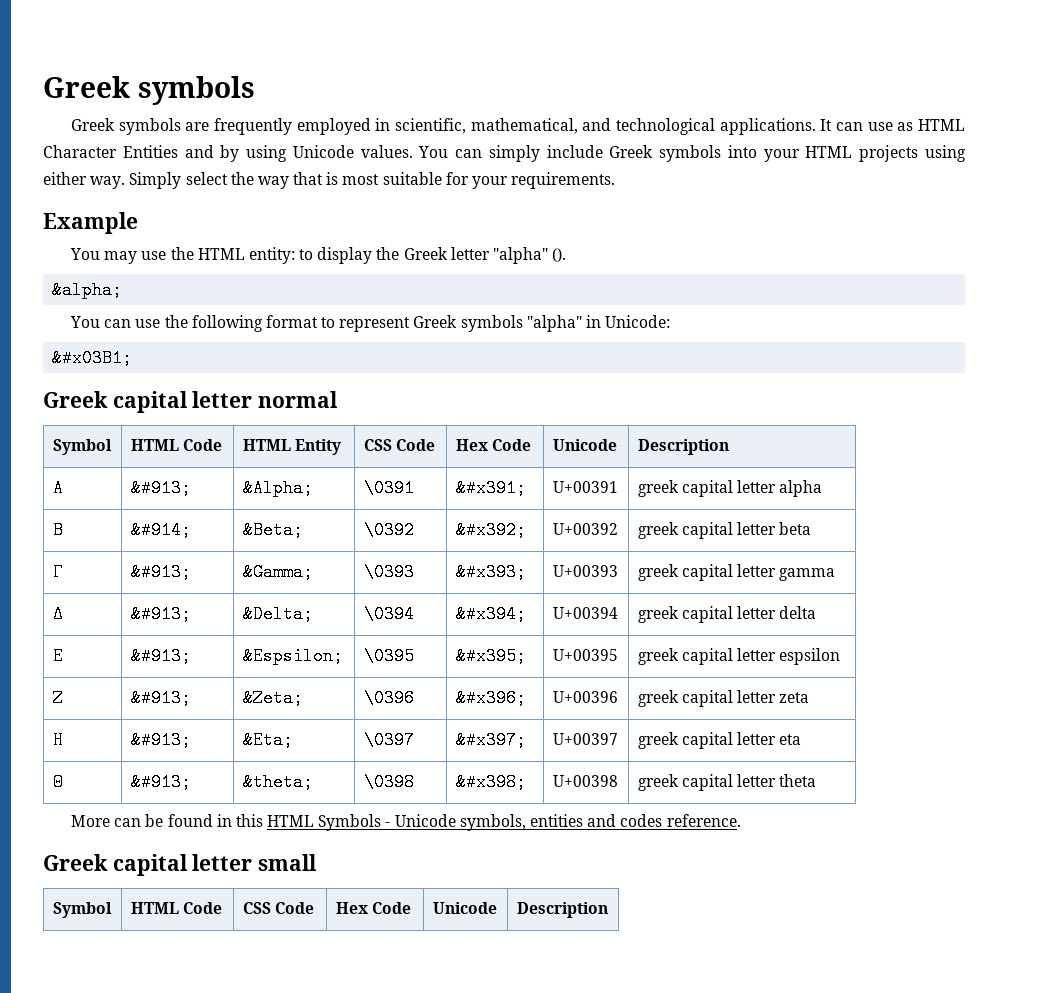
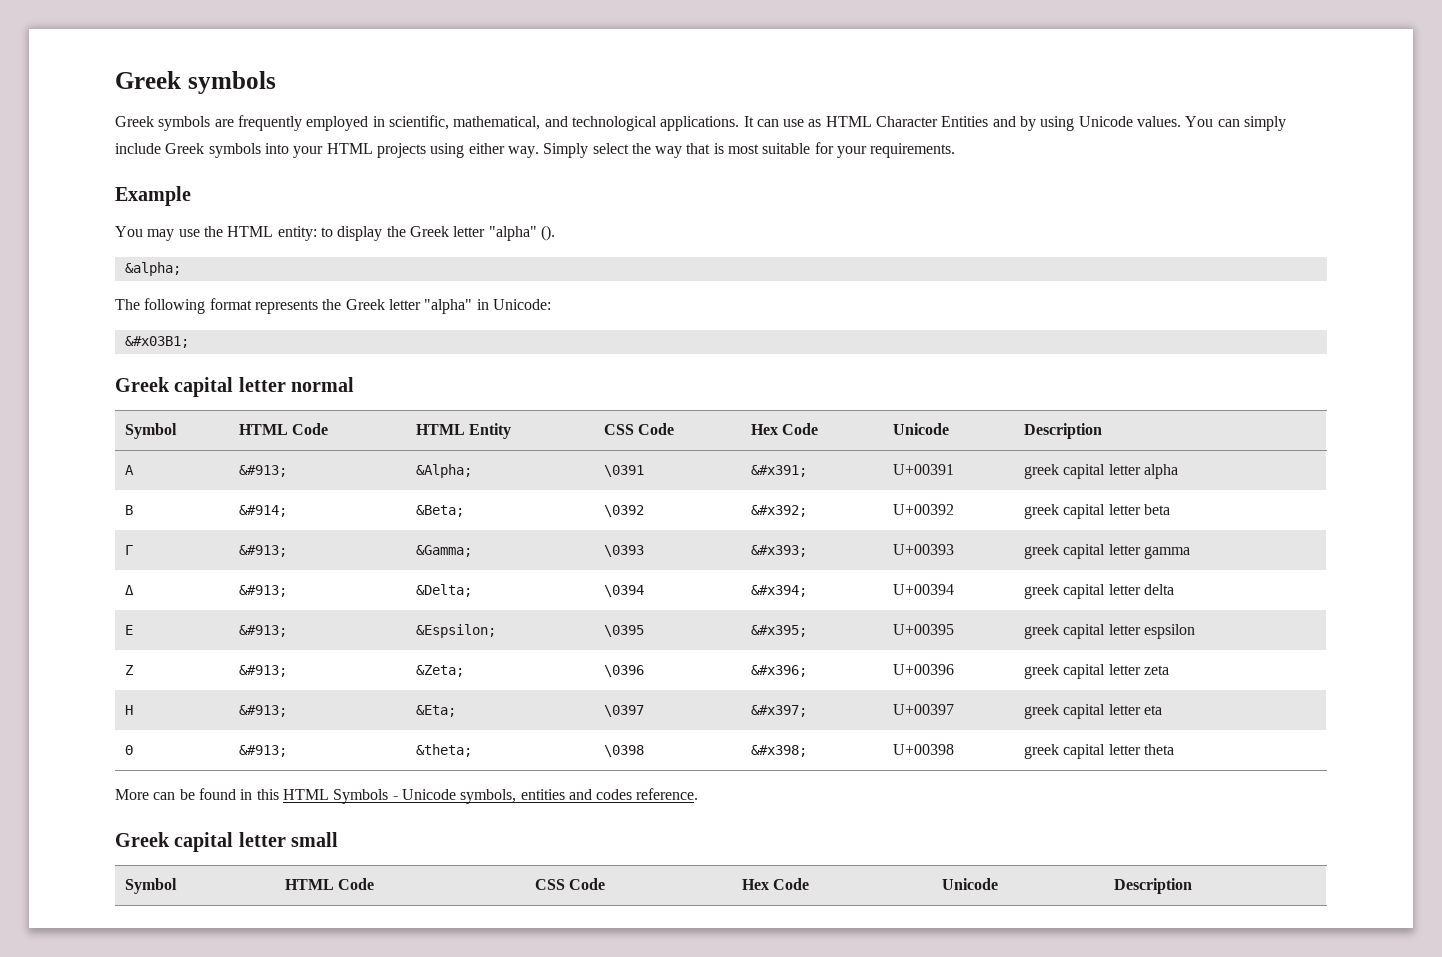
- You can use the following format to represent Greek symbols "alpha" in Unicode:
+ The following format represents the Greek letter "alpha" in Unicode:

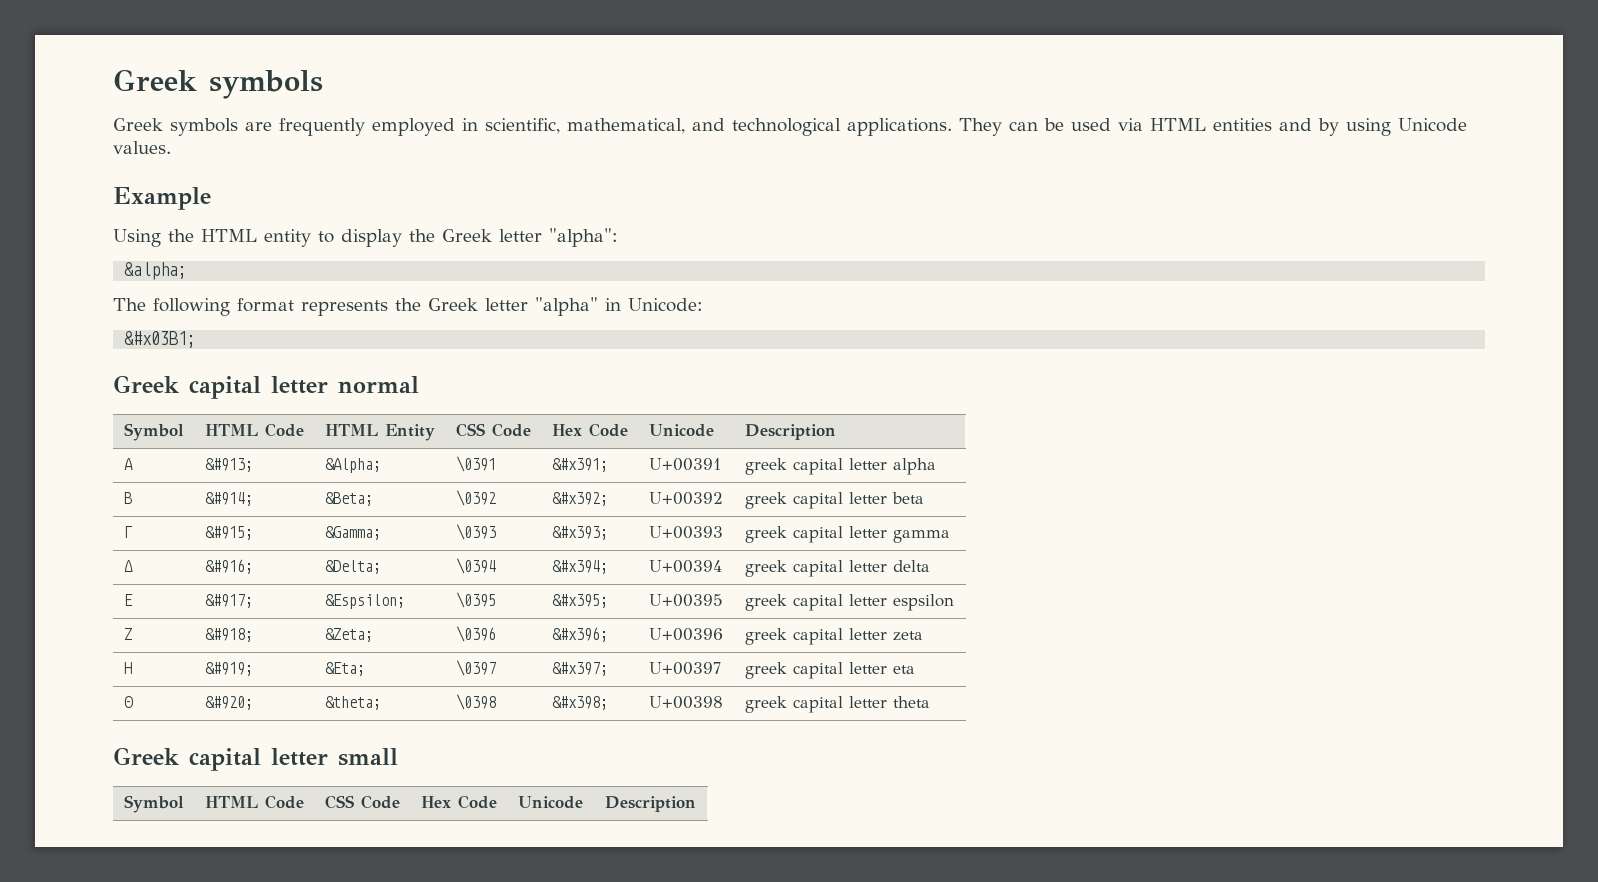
- It can use as HTML Character Entities and by using Unicode values. You can simply include Greek symbols into your HTML projects using either way. Simply select the way that is most suitable for your requirements.
+ They can be used via HTML entities and by using Unicode values.
  Example
- You may use the HTML entity: to display the Greek letter "alpha" ().
+ Using the HTML entity to display the Greek letter "alpha":
- Γ | &#913; | &Gamma; | \0393 | &#x393; | U+00393 | greek capital letter gamma
+ Γ | &#915; | &Gamma; | \0393 | &#x393; | U+00393 | greek capital letter gamma
- Δ | &#913; | &Delta; | \0394 | &#x394; | U+00394 | greek capital letter delta
+ Δ | &#916; | &Delta; | \0394 | &#x394; | U+00394 | greek capital letter delta
- Ε | &#913; | &Espsilon; | \0395 | &#x395; | U+00395 | greek capital letter espsilon
+ Ε | &#917; | &Espsilon; | \0395 | &#x395; | U+00395 | greek capital letter espsilon
- Ζ | &#913; | &Zeta; | \0396 | &#x396; | U+00396 | greek capital letter zeta
+ Ζ | &#918; | &Zeta; | \0396 | &#x396; | U+00396 | greek capital letter zeta
- Η | &#913; | &Eta; | \0397 | &#x397; | U+00397 | greek capital letter eta
+ Η | &#919; | &Eta; | \0397 | &#x397; | U+00397 | greek capital letter eta
- Θ | &#913; | &theta; | \0398 | &#x398; | U+00398 | greek capital letter theta
+ Θ | &#920; | &theta; | \0398 | &#x398; | U+00398 | greek capital letter theta
- More can be found in this HTML Symbols - Unicode symbols, entities and codes reference.

